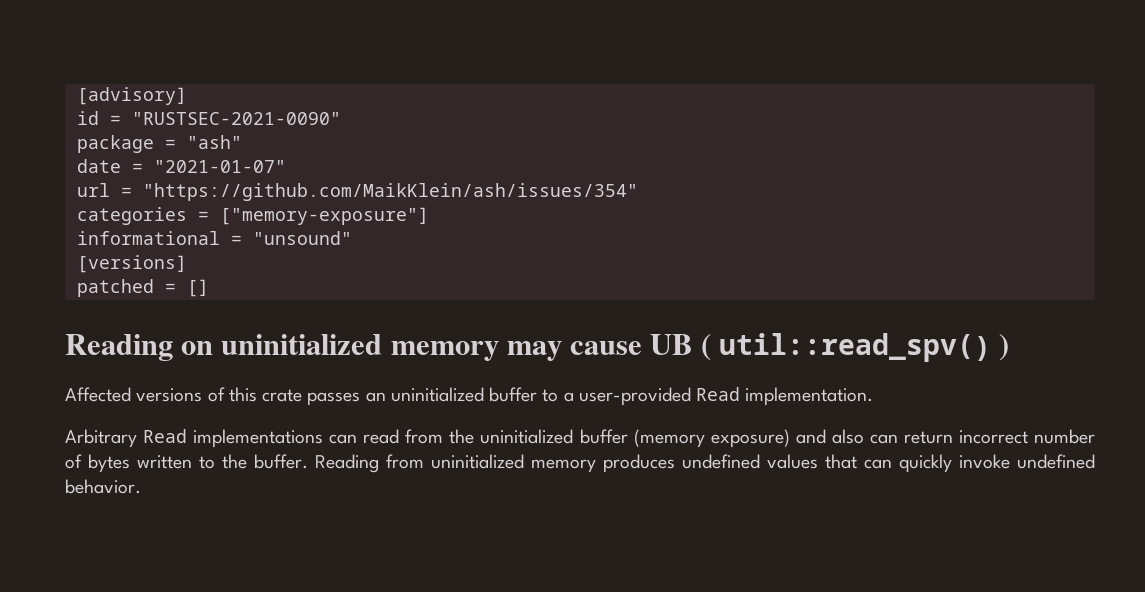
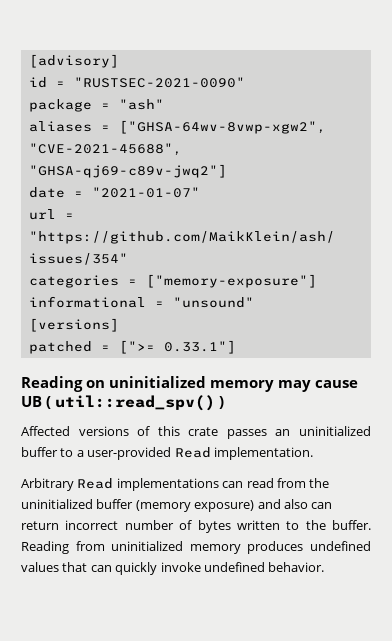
+ aliases = ["GHSA-64wv-8vwp-xgw2", "CVE-2021-45688", "GHSA-qj69-c89v-jwq2"]
- patched = []
+ patched = [">= 0.33.1"]

